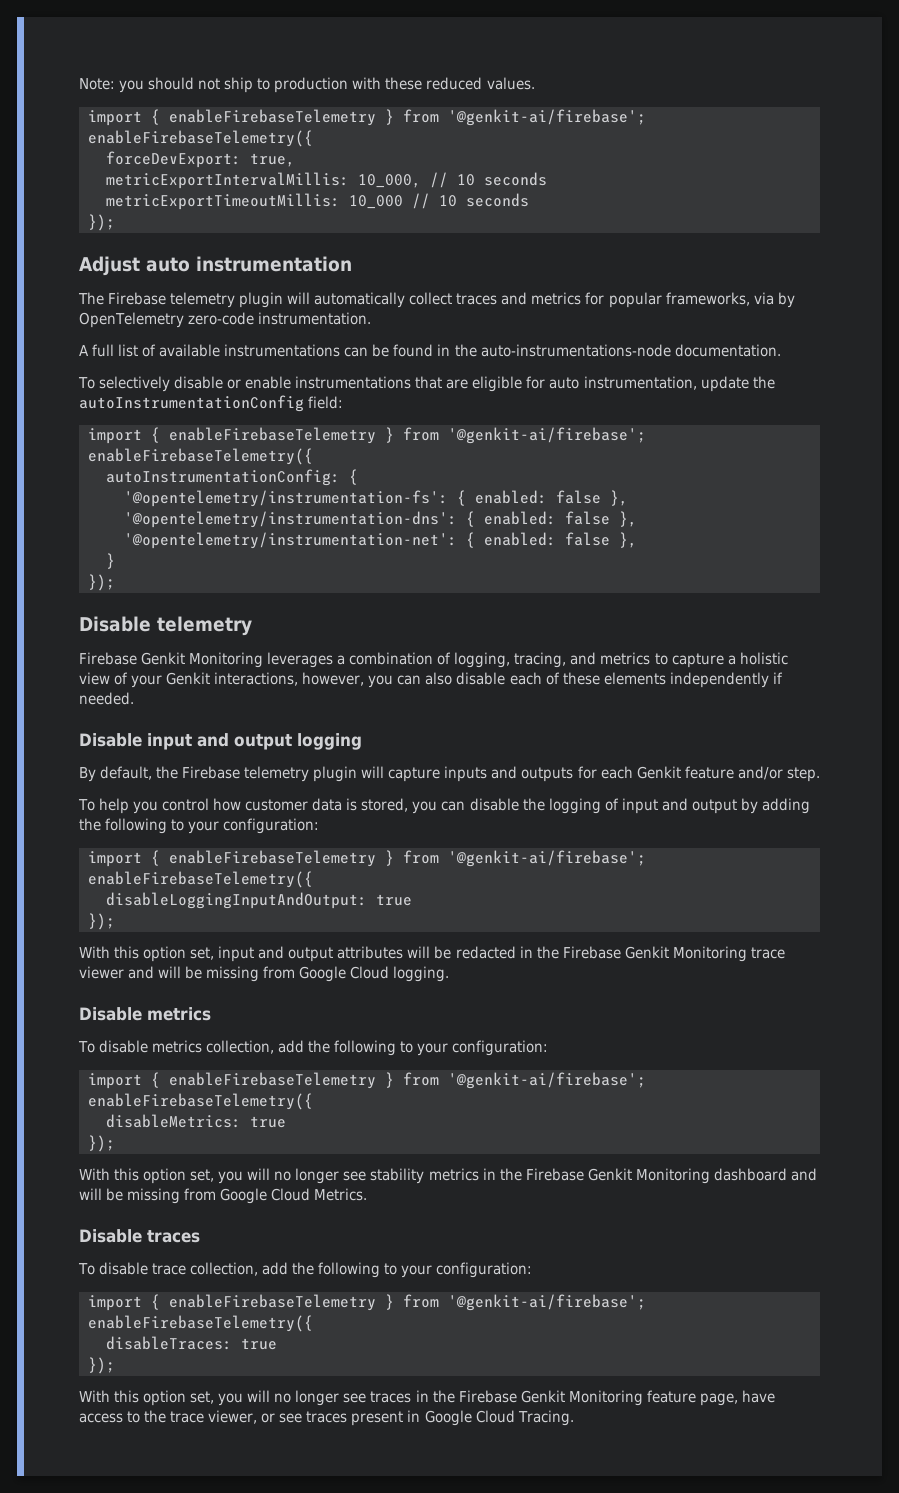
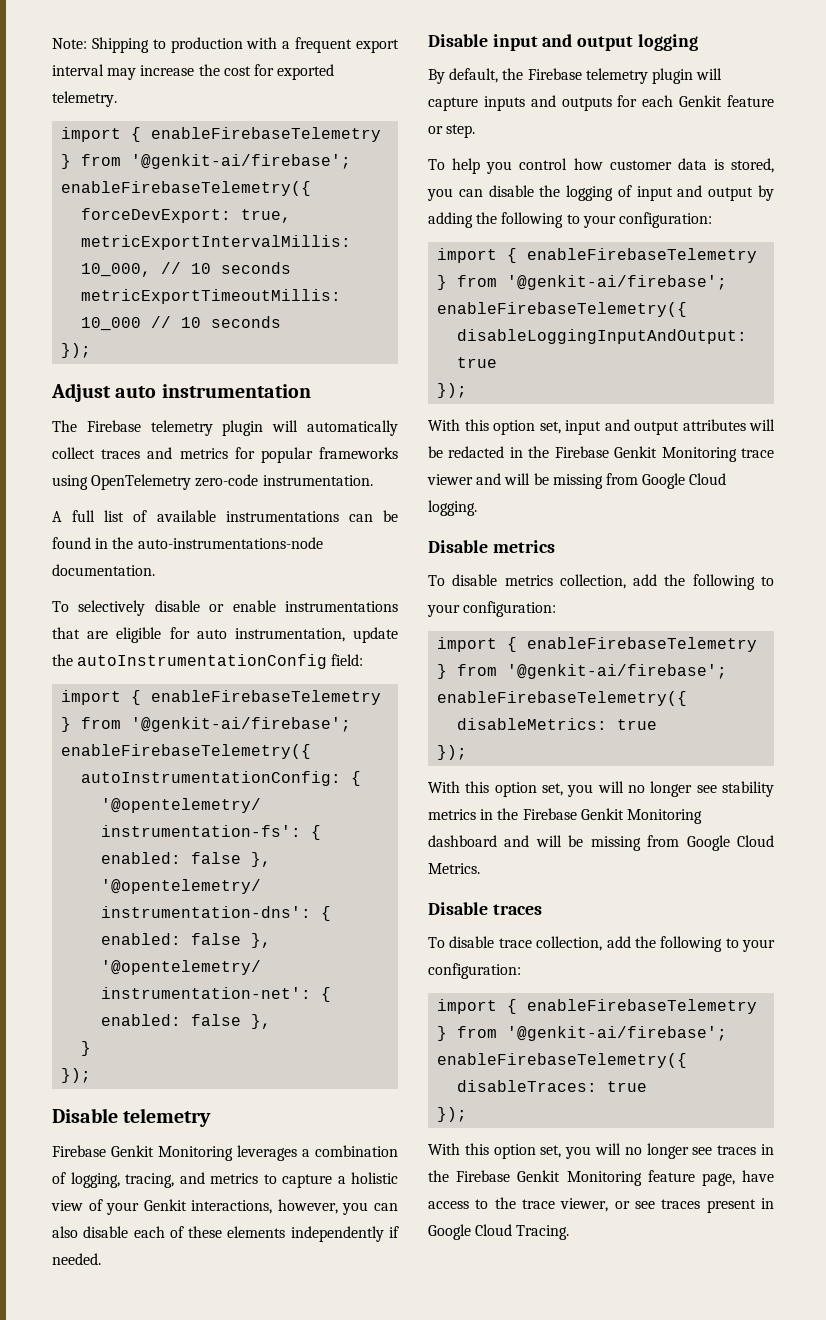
- Note: you should not ship to production with these reduced values.
+ Note: Shipping to production with a frequent export interval may increase the cost for exported telemetry.
- The Firebase telemetry plugin will automatically collect traces and metrics for popular frameworks, via by OpenTelemetry zero-code instrumentation.
+ The Firebase telemetry plugin will automatically collect traces and metrics for popular frameworks using OpenTelemetry zero-code instrumentation.
- By default, the Firebase telemetry plugin will capture inputs and outputs for each Genkit feature and/or step.
+ By default, the Firebase telemetry plugin will capture inputs and outputs for each Genkit feature or step.

